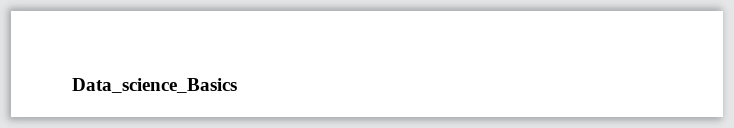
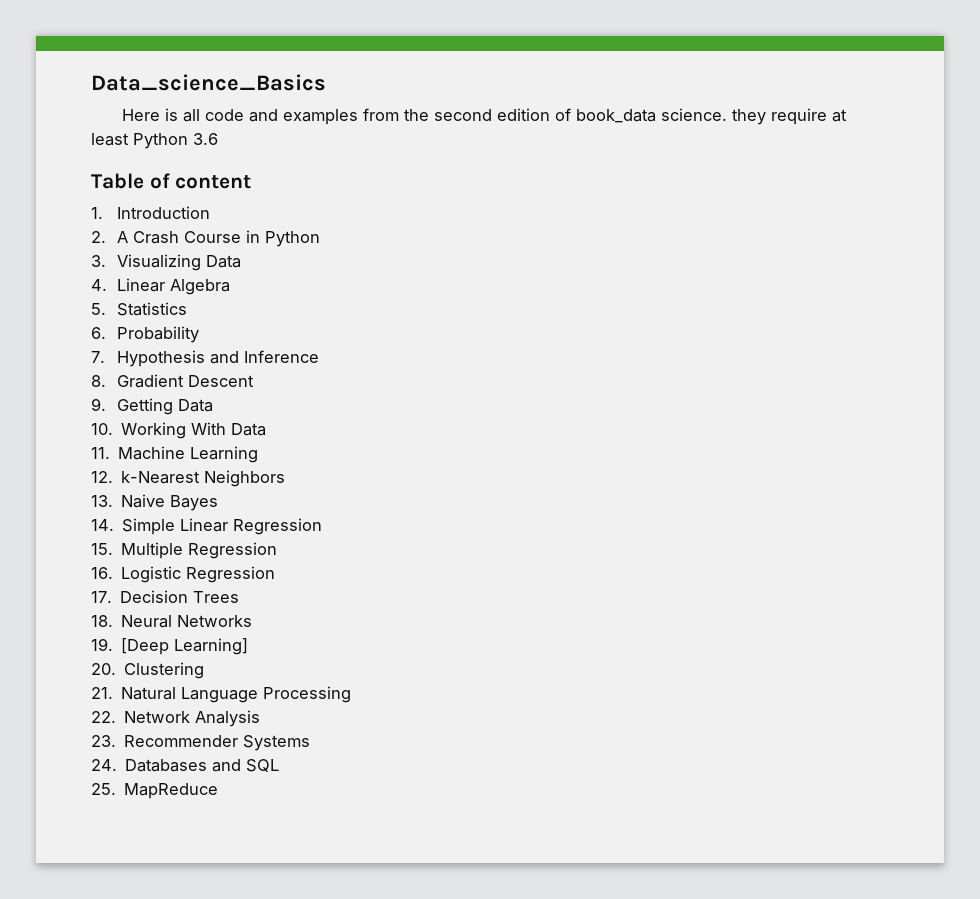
+ Here is all code and examples from the second edition of book_data science. they require at least Python 3.6
+ Table of content
+ 1. Introduction
+ 2. A Crash Course in Python
+ 3. Visualizing Data
+ 4. Linear Algebra
+ 5. Statistics
+ 6. Probability
+ 7. Hypothesis and Inference
+ 8. Gradient Descent
+ 9. Getting Data
+ 10. Working With Data
+ 11. Machine Learning
+ 12. k-Nearest Neighbors
+ 13. Naive Bayes
+ 14. Simple Linear Regression
+ 15. Multiple Regression
+ 16. Logistic Regression
+ 17. Decision Trees
+ 18. Neural Networks
+ 19. [Deep Learning]
+ 20. Clustering
+ 21. Natural Language Processing
+ 22. Network Analysis
+ 23. Recommender Systems
+ 24. Databases and SQL
+ 25. MapReduce

